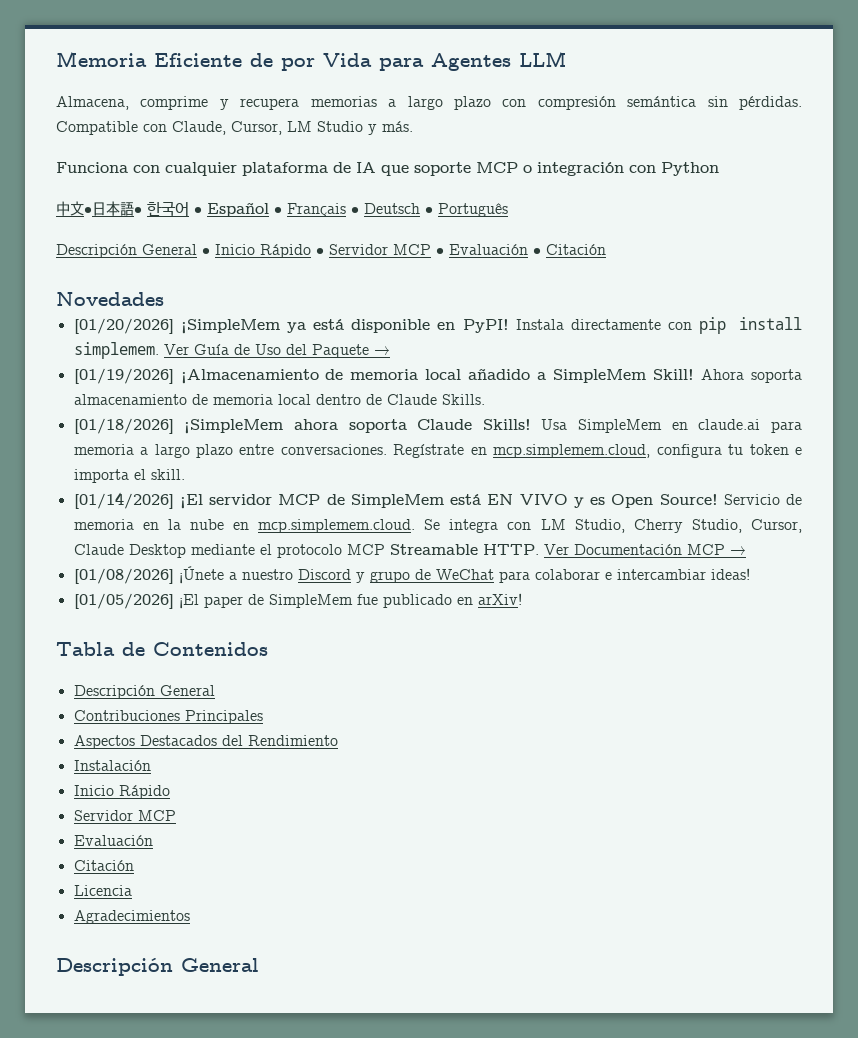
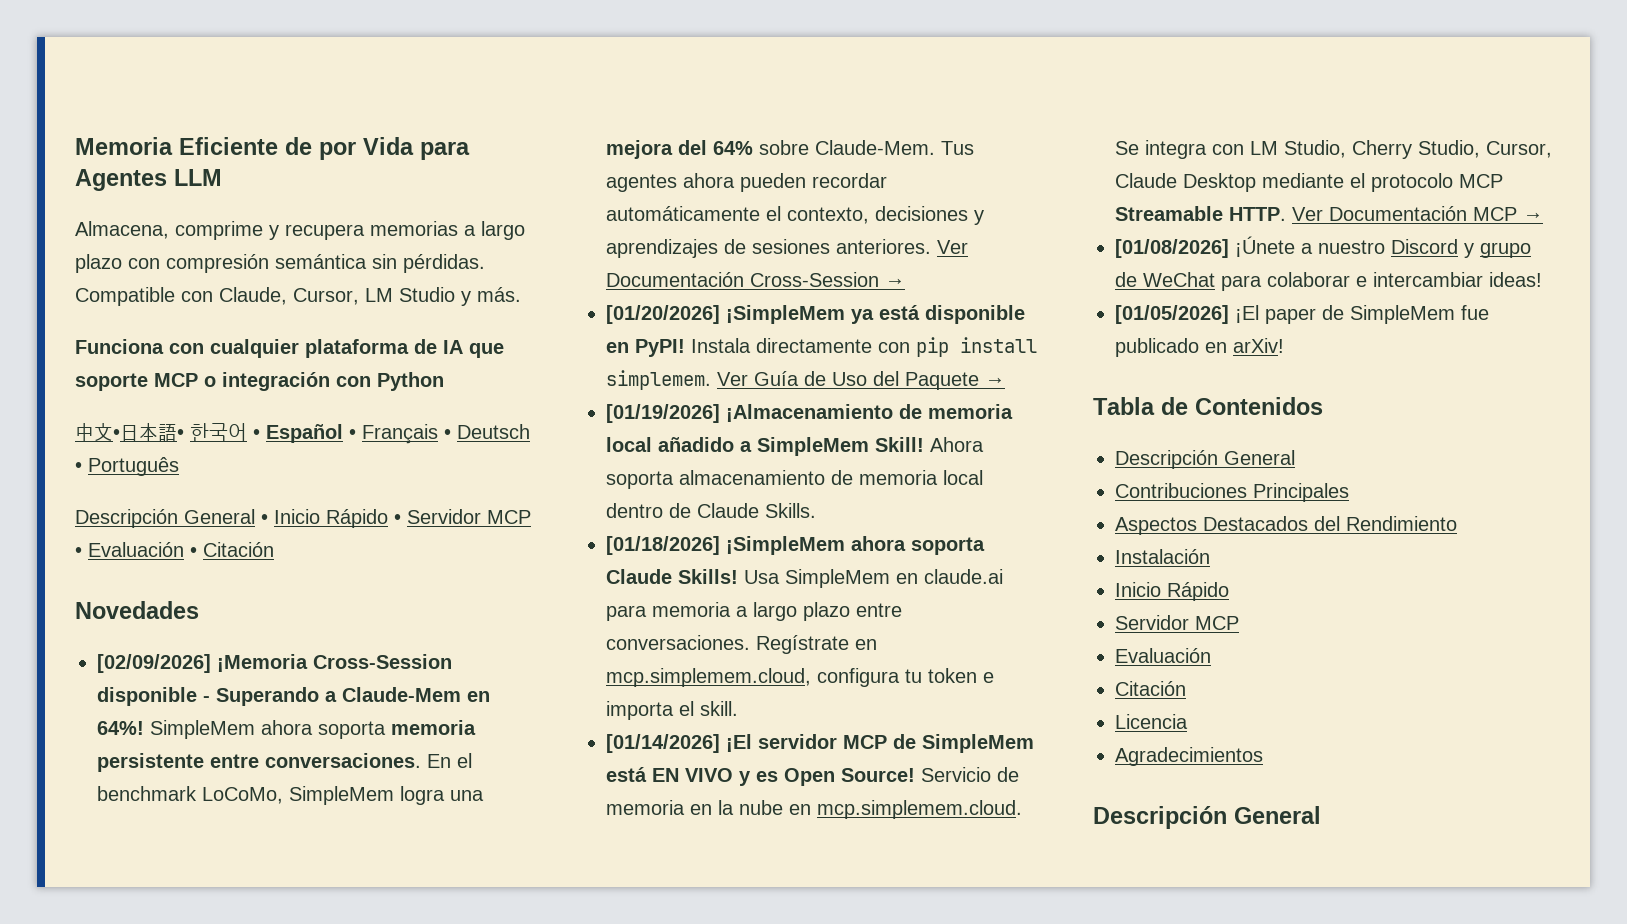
+ [02/09/2026] ¡Memoria Cross-Session disponible - Superando a Claude-Mem en 64%! SimpleMem ahora soporta memoria persistente entre conversaciones. En el benchmark LoCoMo, SimpleMem logra una mejora del 64% sobre Claude-Mem. Tus agentes ahora pueden recordar automáticamente el contexto, decisiones y aprendizajes de sesiones anteriores. Ver Documentación Cross-Session →

